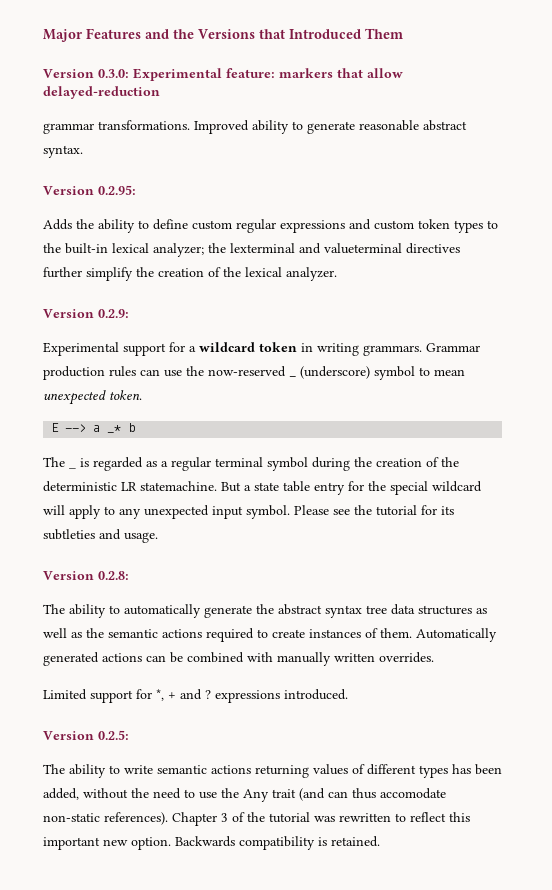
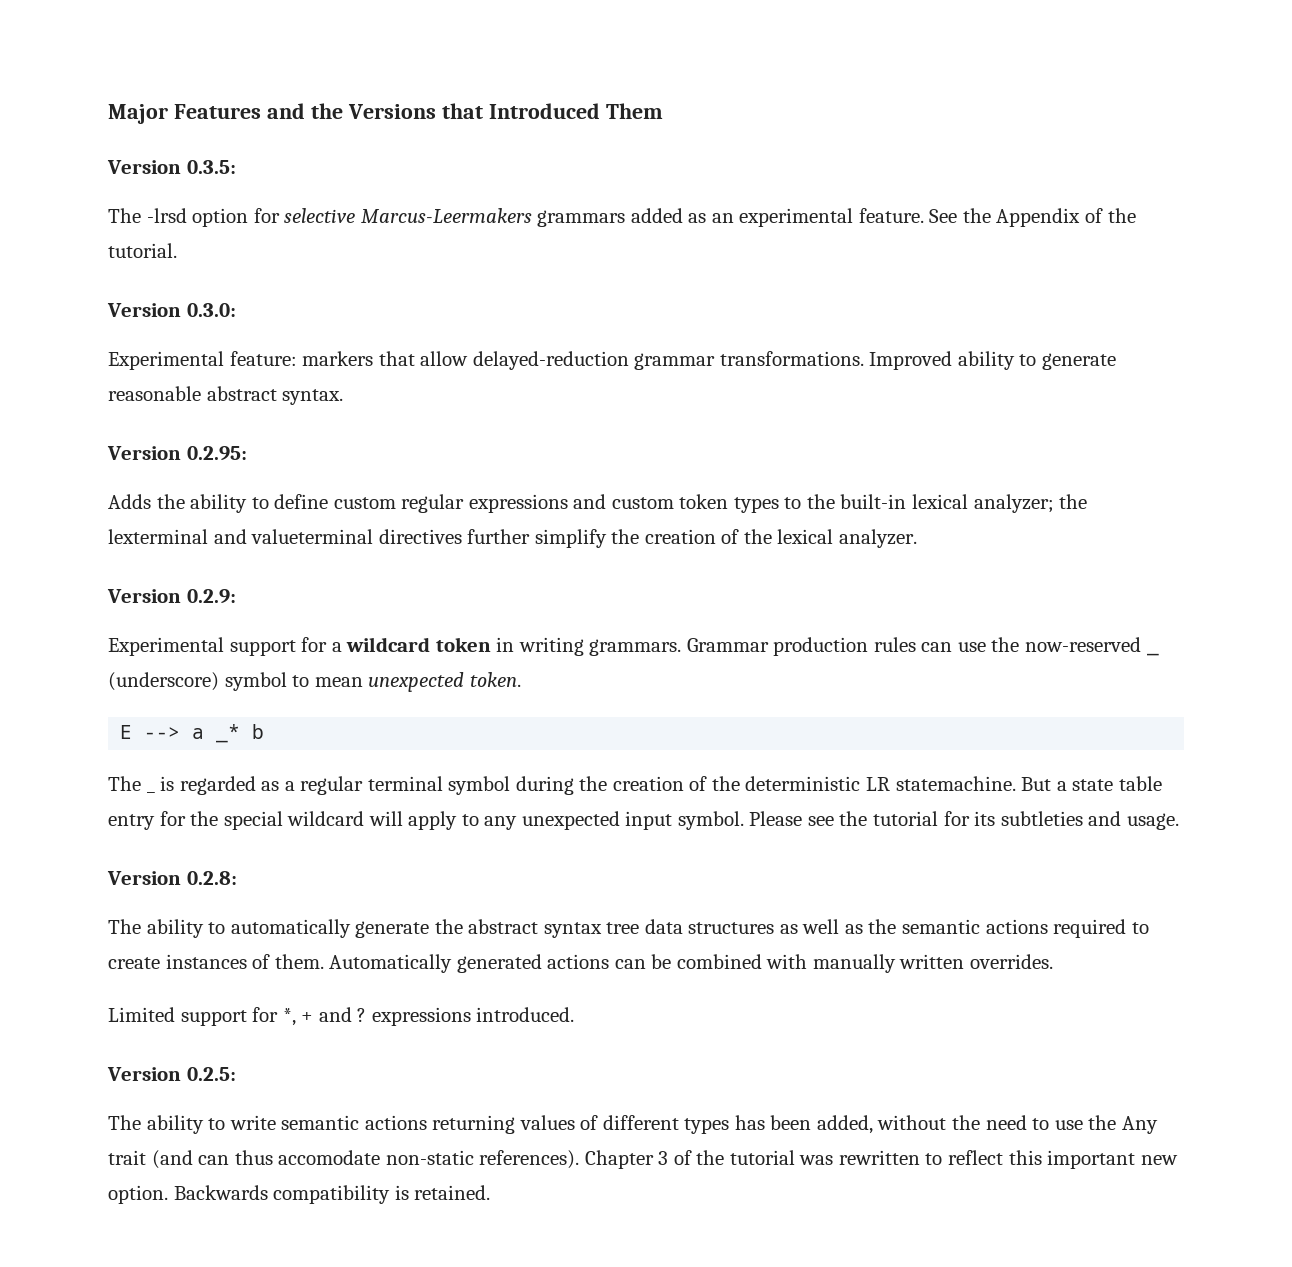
+ Version 0.3.5:
+ The -lrsd option for selective Marcus-Leermakers grammars added as an experimental feature. See the Appendix of the tutorial.
- Version 0.3.0: Experimental feature: markers that allow delayed-reduction
- grammar transformations.
+ Version 0.3.0:
+ Experimental feature: markers that allow delayed-reduction grammar transformations.

